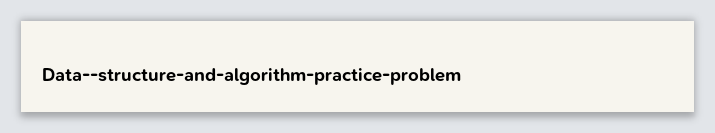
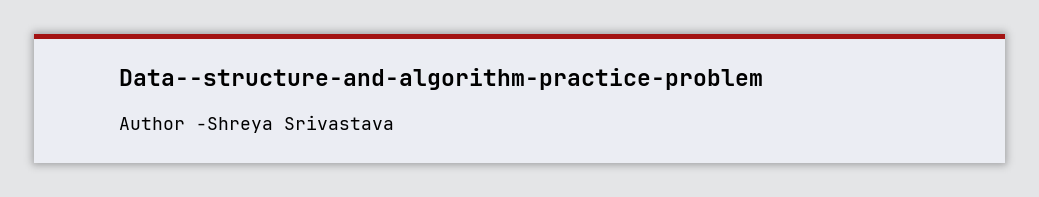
+ Author -Shreya Srivastava

